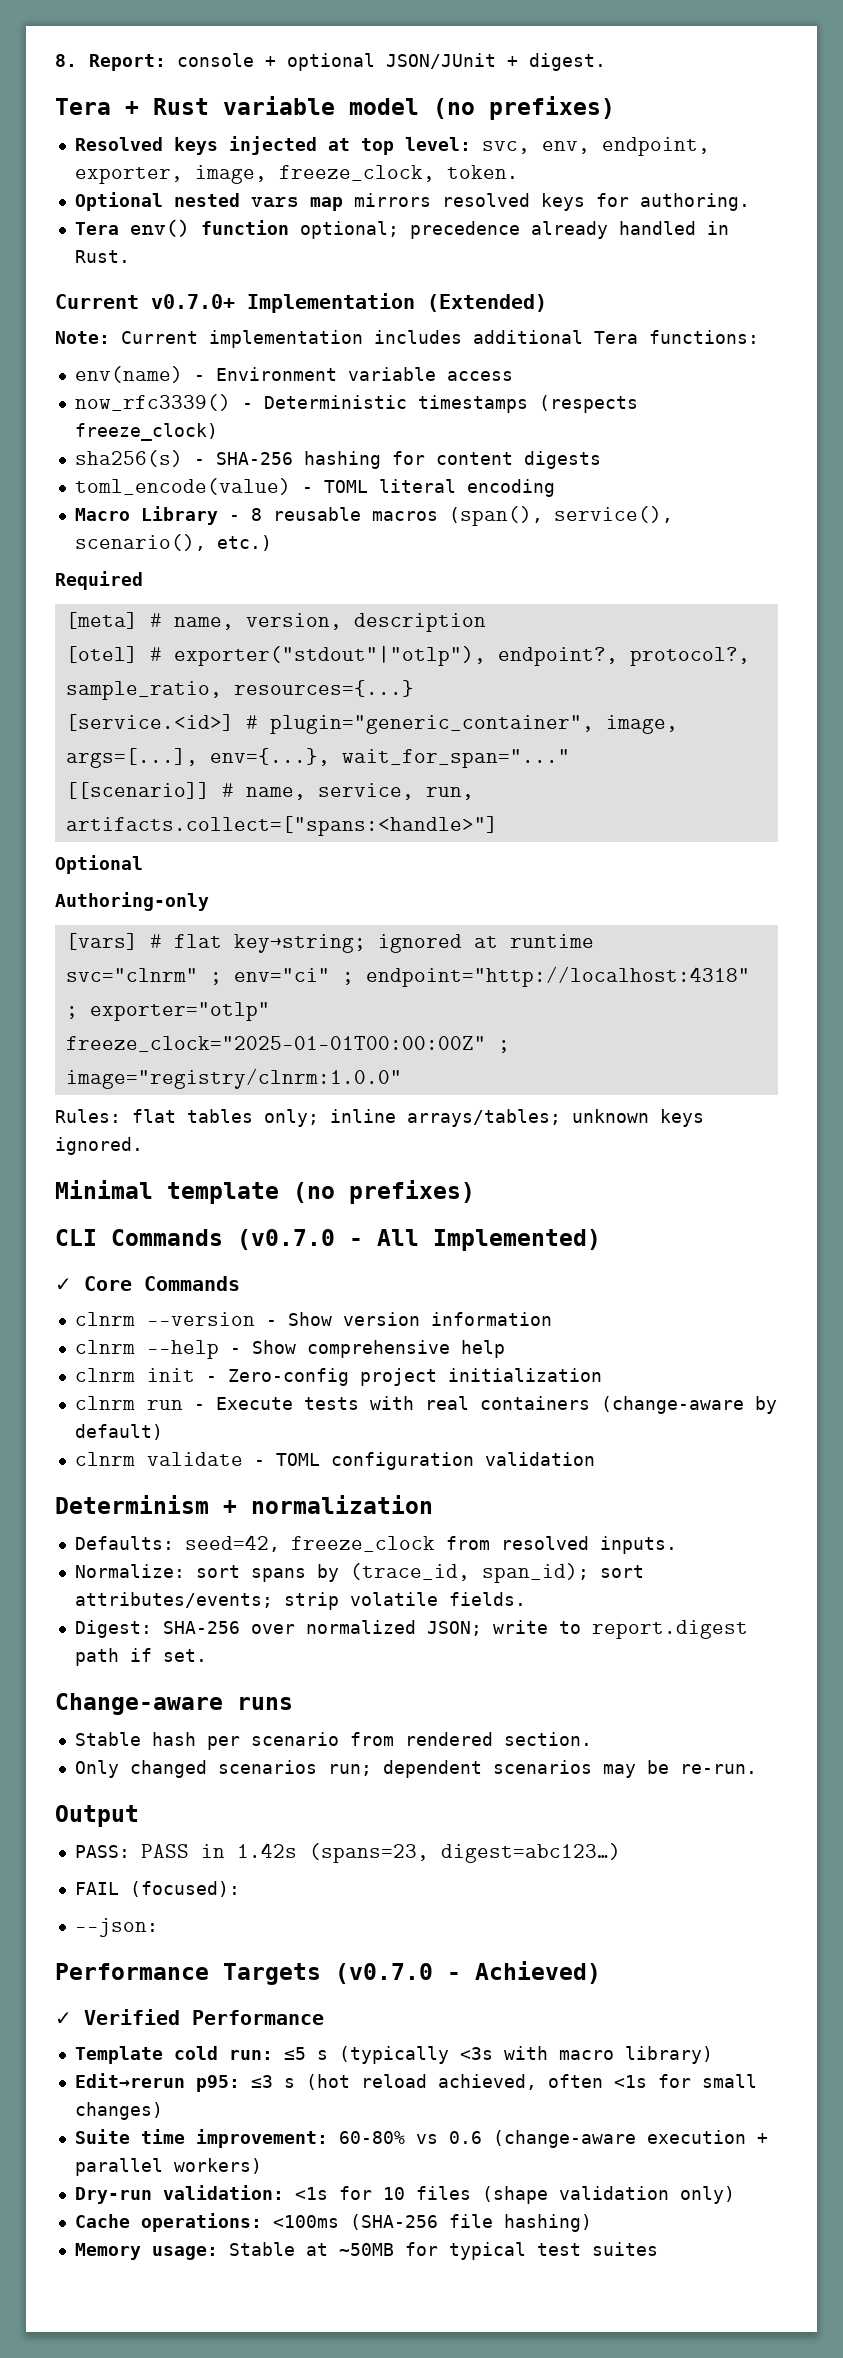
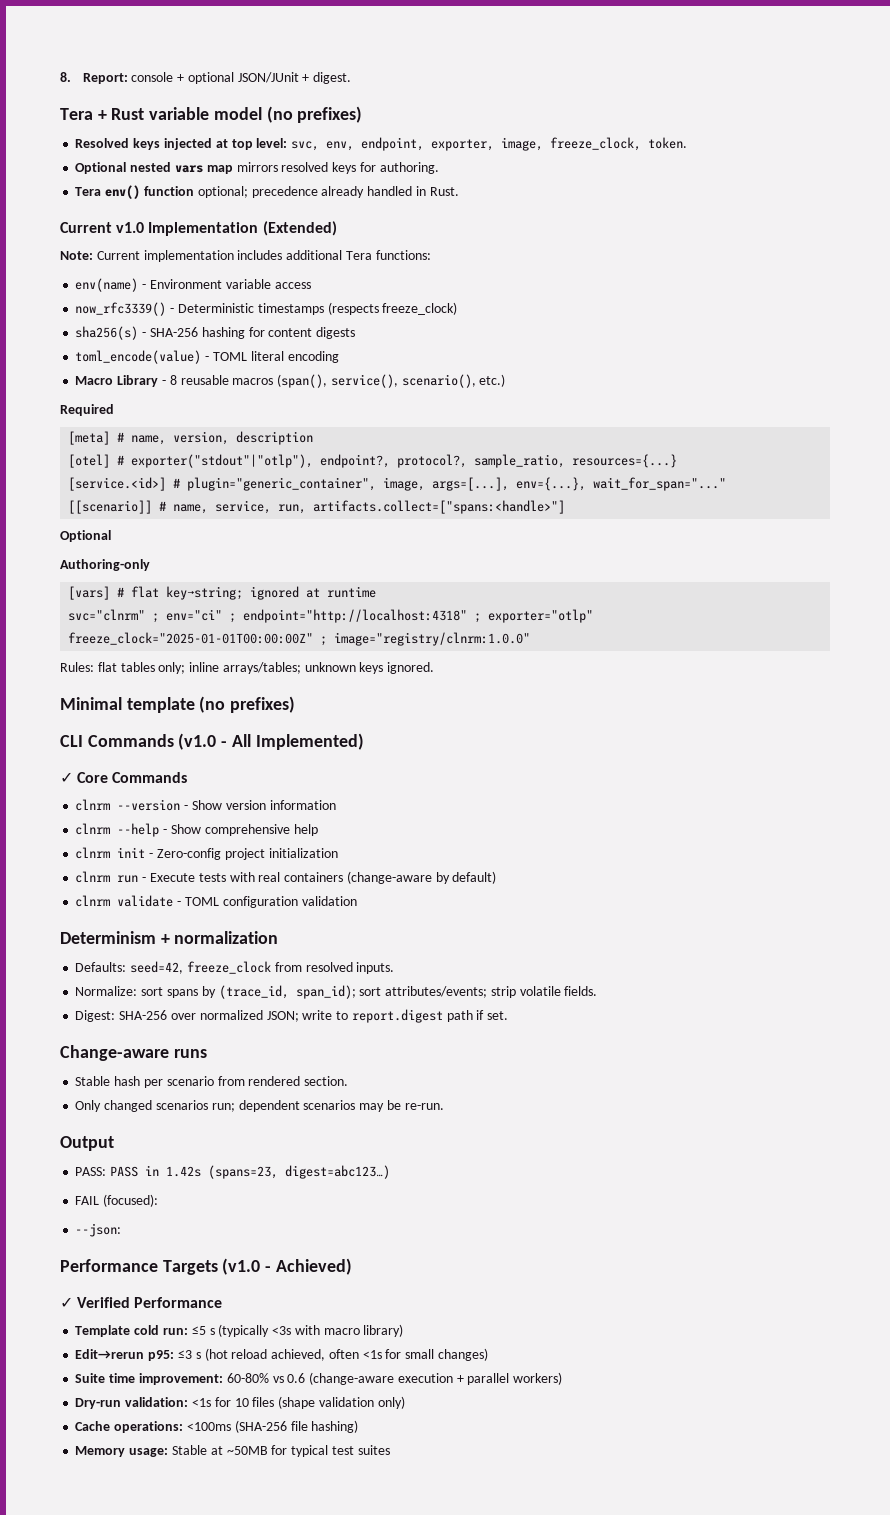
- Current v0.7.0+ Implementation (Extended)
+ Current v1.0 Implementation (Extended)
- CLI Commands (v0.7.0 - All Implemented)
+ CLI Commands (v1.0 - All Implemented)
- Performance Targets (v0.7.0 - Achieved)
+ Performance Targets (v1.0 - Achieved)

